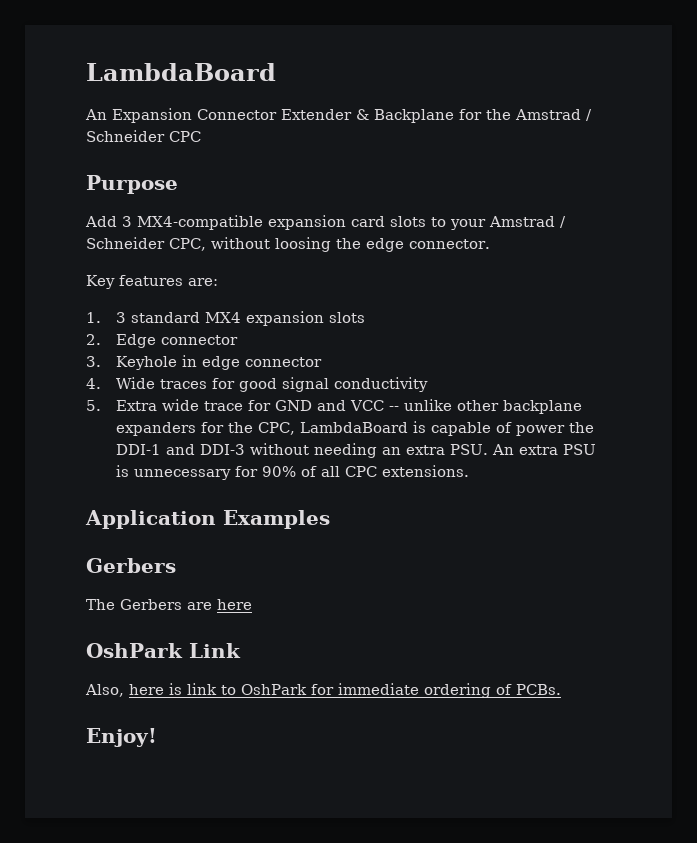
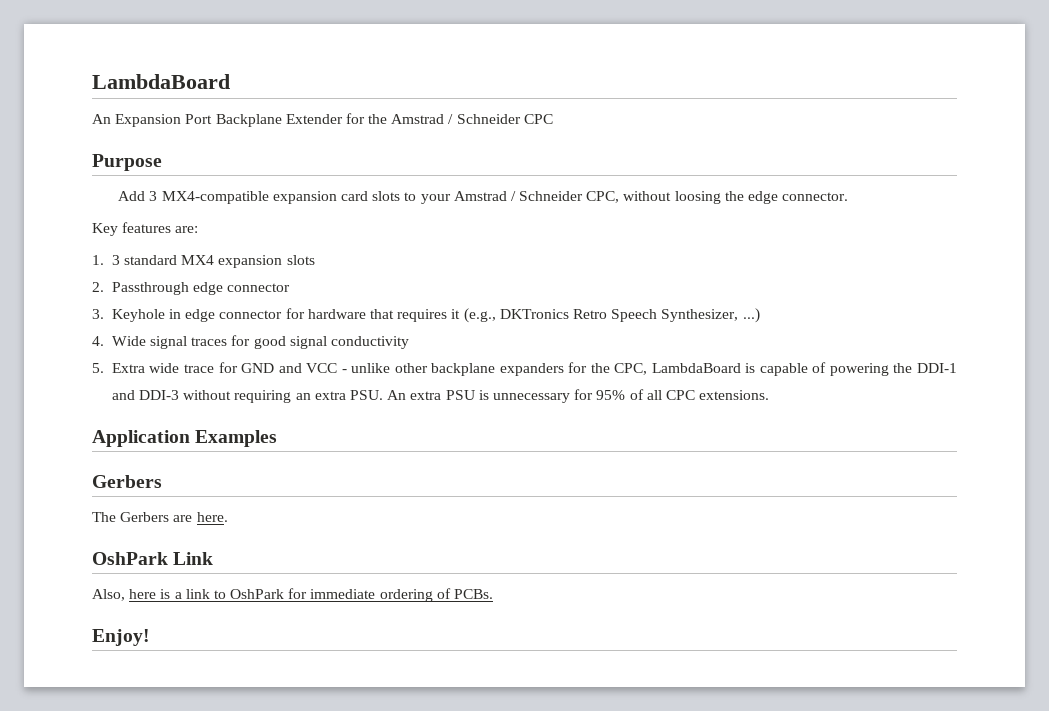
- An Expansion Connector Extender & Backplane for the Amstrad / Schneider CPC
+ An Expansion Port Backplane Extender for the Amstrad / Schneider CPC
- 2. Edge connector
+ 2. Passthrough edge connector
- 3. Keyhole in edge connector
+ 3. Keyhole in edge connector for hardware that requires it (e.g., DKTronics Retro Speech Synthesizer, ...)
- 4. Wide traces for good signal conductivity
+ 4. Wide signal traces for good signal conductivity
- 5. Extra wide trace for GND and VCC -- unlike other backplane expanders for the CPC, LambdaBoard is capable of power the DDI-1 and DDI-3 without needing an extra PSU. An extra PSU is unnecessary for 90% of all CPC extensions.
+ 5. Extra wide trace for GND and VCC - unlike other backplane expanders for the CPC, LambdaBoard is capable of powering the DDI-1 and DDI-3 without requiring an extra PSU. An extra PSU is unnecessary for 95% of all CPC extensions.
- The Gerbers are here
+ The Gerbers are here.
- Also, here is link to OshPark for immediate ordering of PCBs.
+ Also, here is a link to OshPark for immediate ordering of PCBs.

